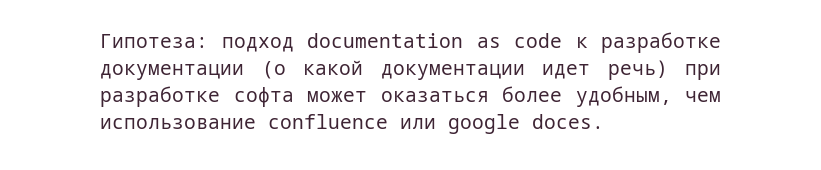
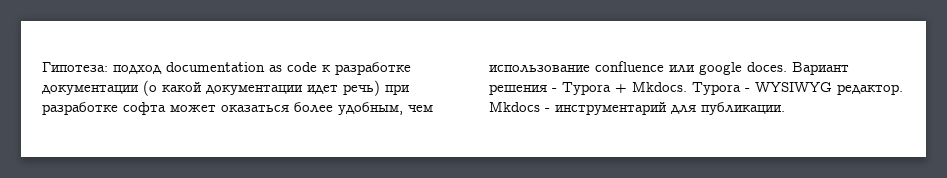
+ Вариант решения - Typora + Mkdocs. Typora - WYSIWYG редактор. Mkdocs - инструментарий для публикации.

